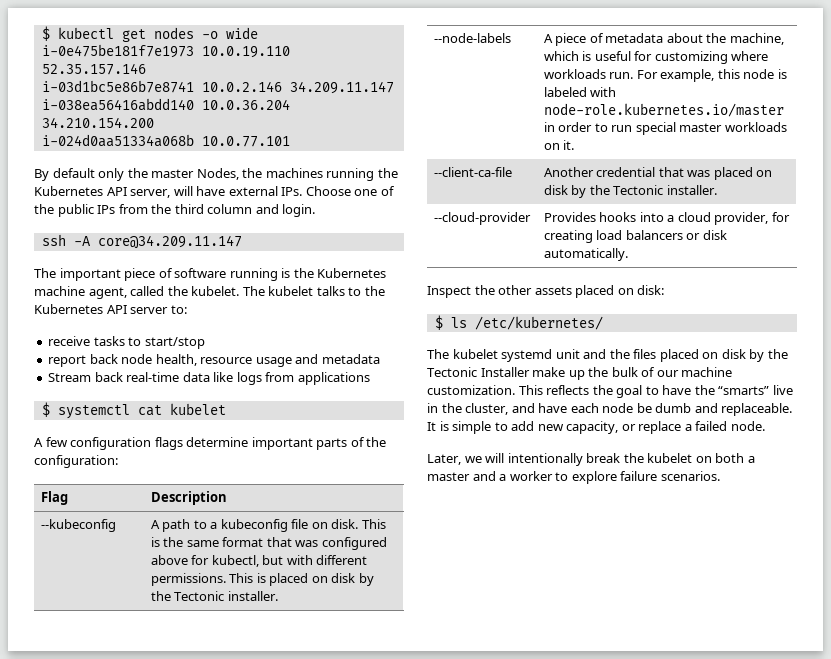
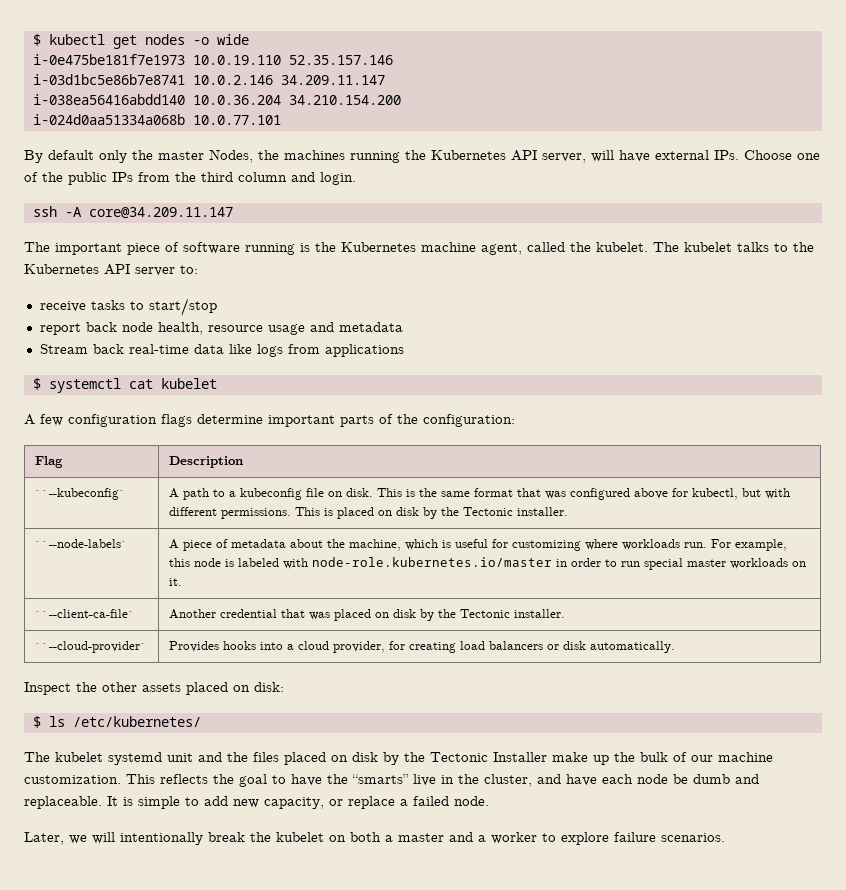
- --kubeconfig | A path to a kubeconfig file on disk. This is the same format that was configured above for kubectl, but with different permissions. This is placed on disk by the Tectonic installer.
+ ``--kubeconfig` | A path to a kubeconfig file on disk. This is the same format that was configured above for kubectl, but with different permissions. This is placed on disk by the Tectonic installer.
- --node-labels | A piece of metadata about the machine, which is useful for customizing where workloads run. For example, this node is labeled with node-role.kubernetes.io/master in order to run special master workloads on it.
+ ``--node-labels` | A piece of metadata about the machine, which is useful for customizing where workloads run. For example, this node is labeled with node-role.kubernetes.io/master in order to run special master workloads on it.
- --client-ca-file | Another credential that was placed on disk by the Tectonic installer.
+ ``--client-ca-file` | Another credential that was placed on disk by the Tectonic installer.
- --cloud-provider | Provides hooks into a cloud provider, for creating load balancers or disk automatically.
+ ``--cloud-provider` | Provides hooks into a cloud provider, for creating load balancers or disk automatically.

